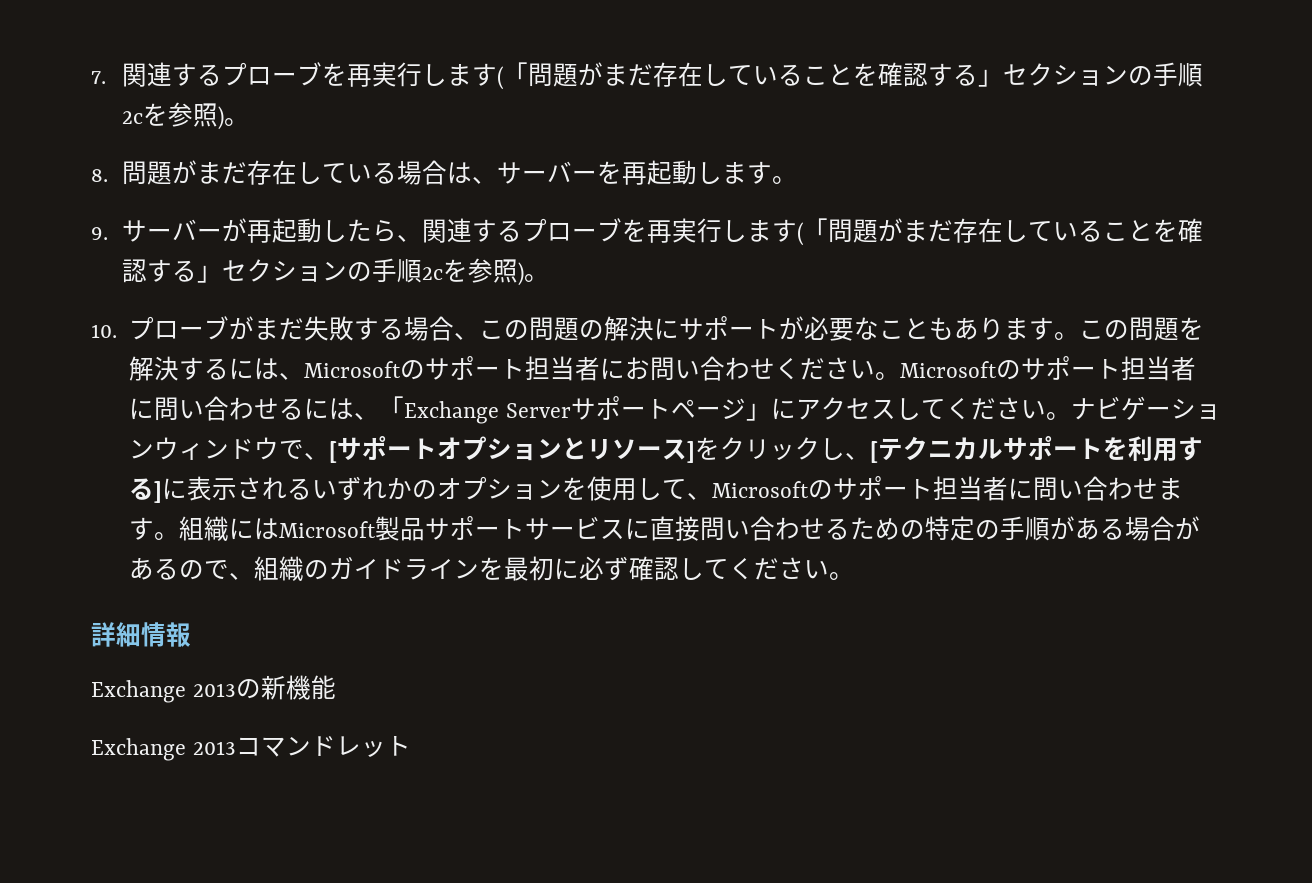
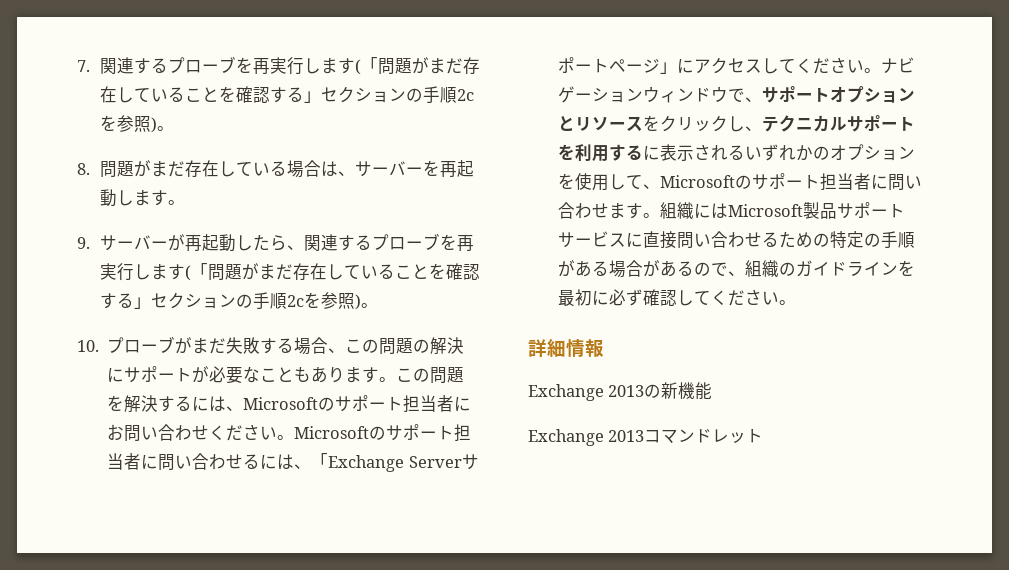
- ナビゲーションウィンドウで、[サポートオプションとリソース]をクリックし、[テクニカルサポートを利用する]に表示されるいずれかのオプションを使用して、Microsoftのサポート担当者に問い合わせます。
+ ナビゲーションウィンドウで、サポートオプションとリソースをクリックし、テクニカルサポートを利用するに表示されるいずれかのオプションを使用して、Microsoftのサポート担当者に問い合わせます。

